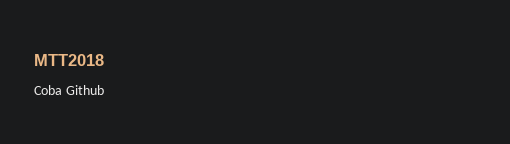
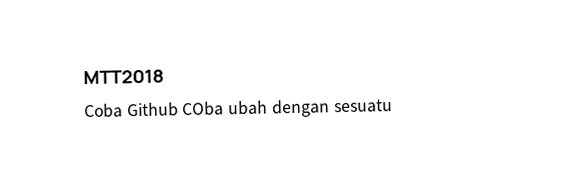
- Coba Github
+ Coba Github COba ubah dengan sesuatu

